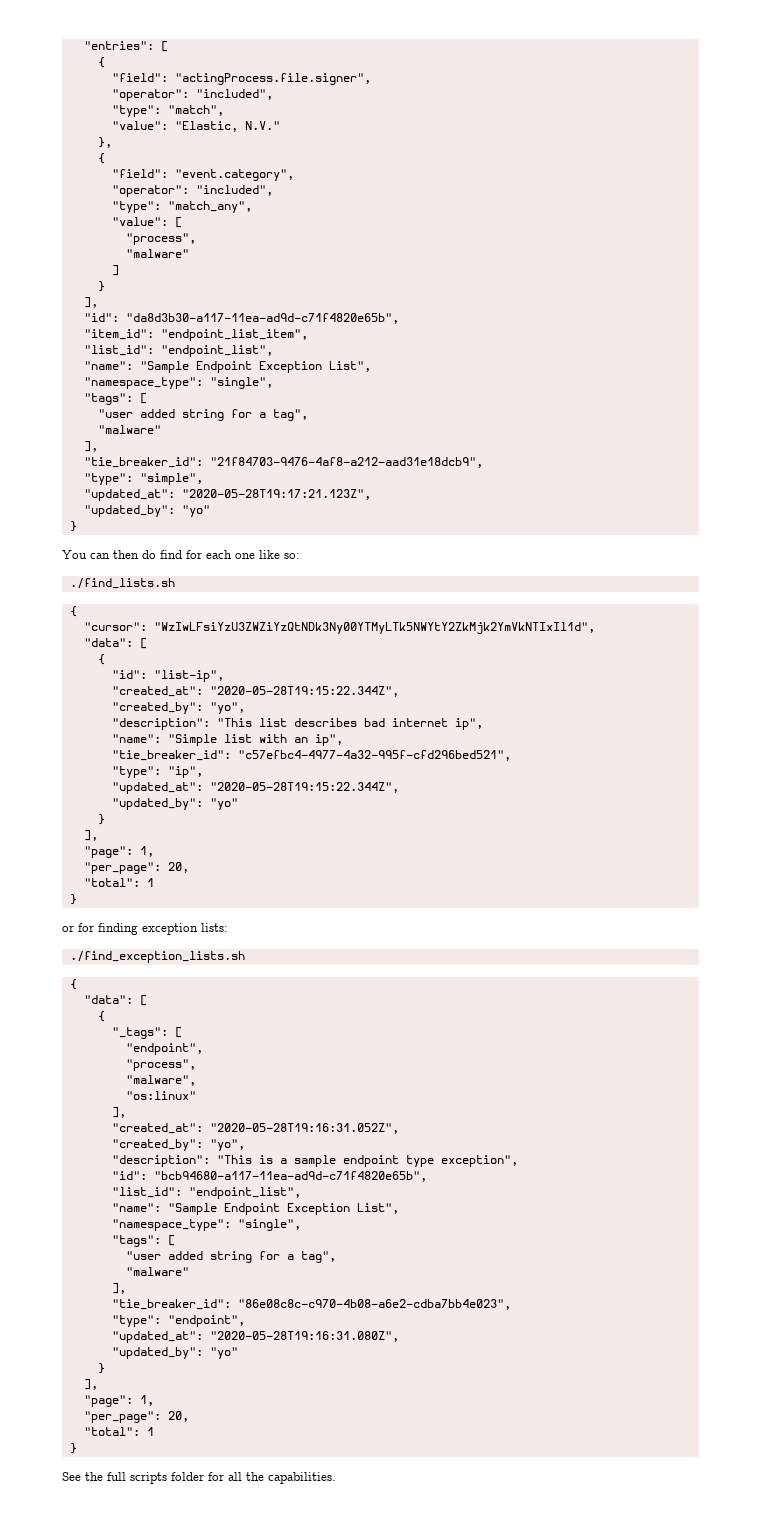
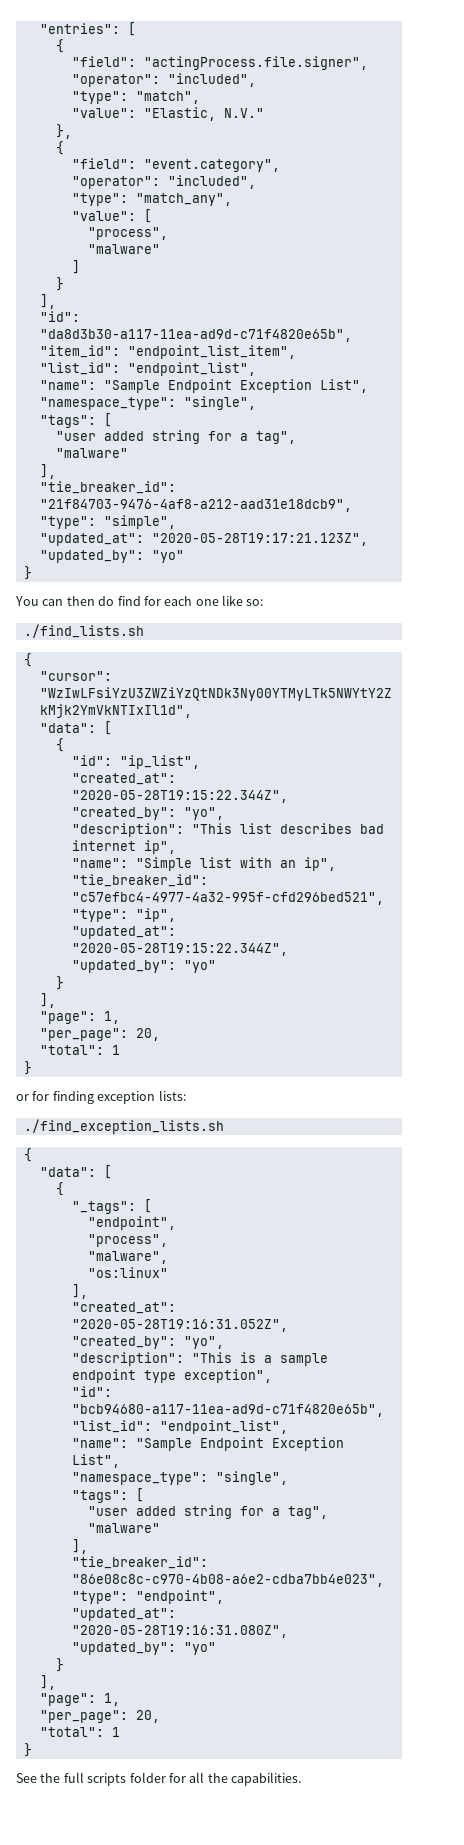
- "id": "list-ip",
+ "id": "ip_list",

